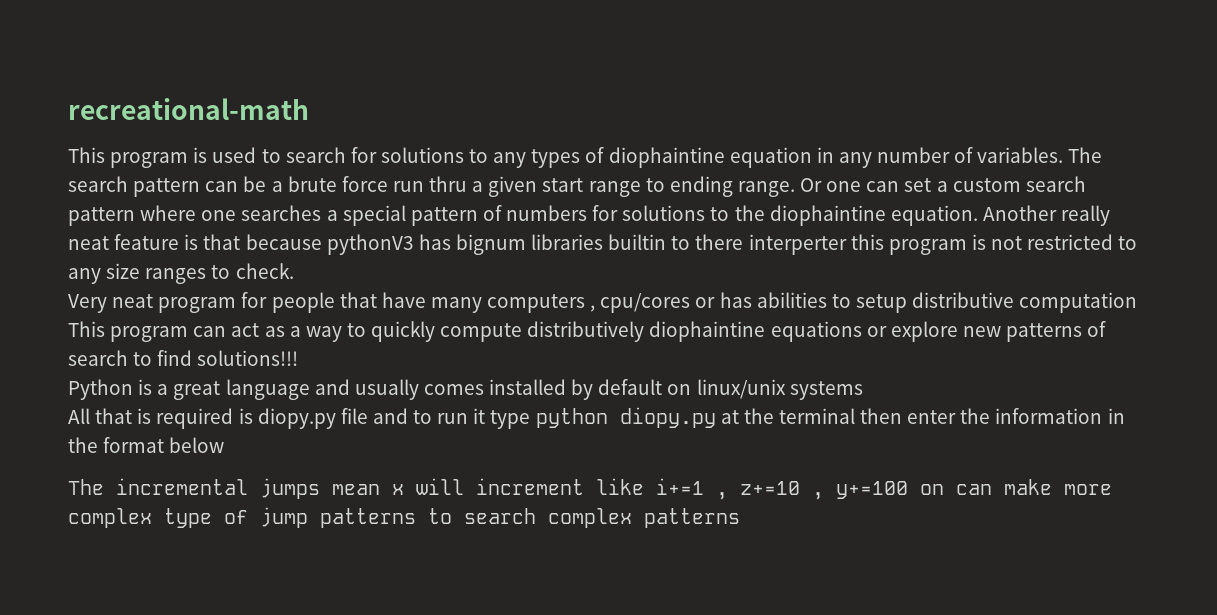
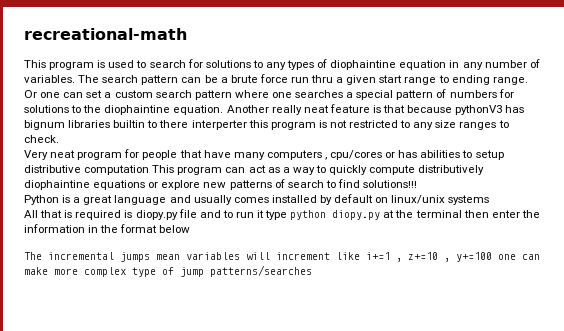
- The incremental jumps mean x will increment like i+=1 , z+=10 , y+=100 on can make more complex type of jump patterns to search complex patterns
+ The incremental jumps mean variables will increment like i+=1 , z+=10 , y+=100 one can make more complex type of jump patterns/searches

